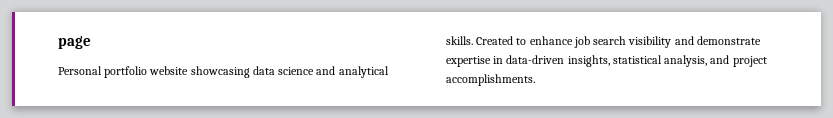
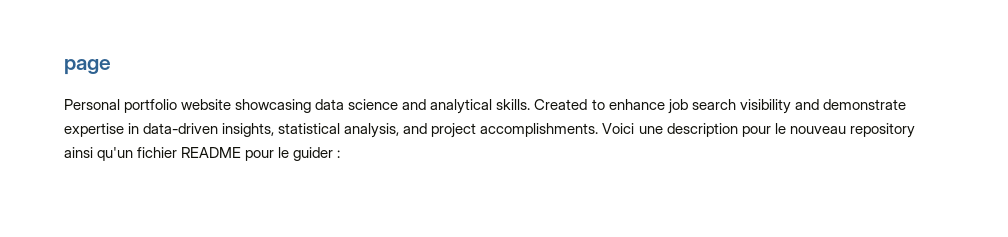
+ Voici une description pour le nouveau repository ainsi qu'un fichier README pour le guider :

